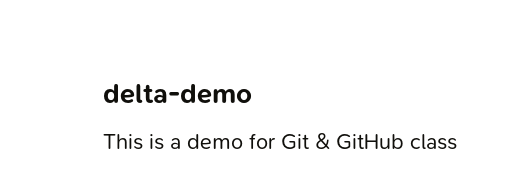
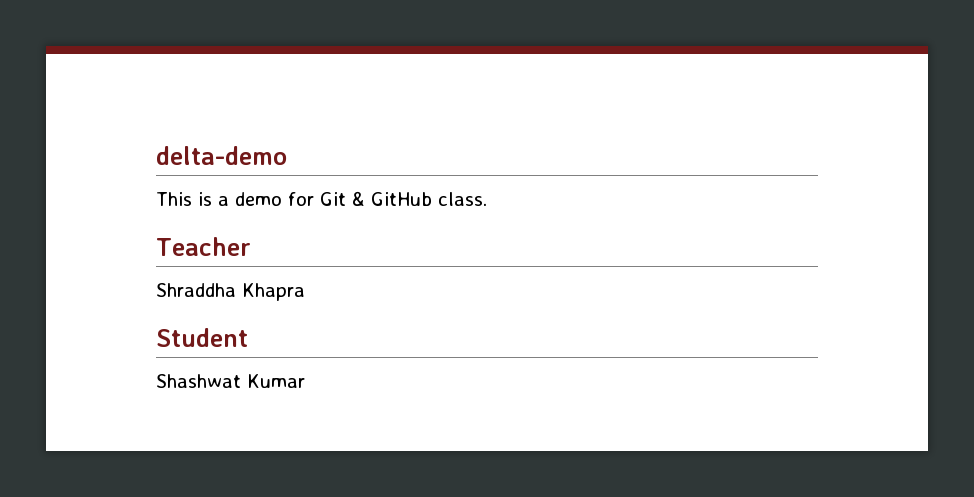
- This is a demo for Git & GitHub class
+ This is a demo for Git & GitHub class.
+ Teacher
+ Shraddha Khapra
+ Student
+ Shashwat Kumar

